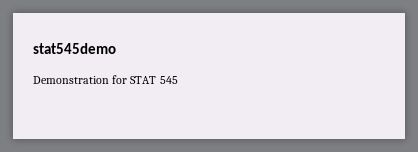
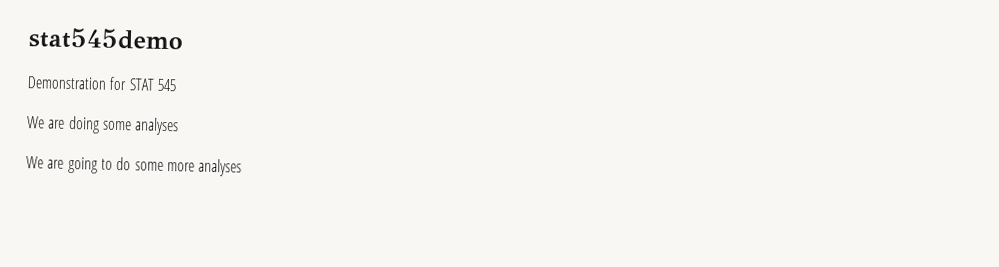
+ We are doing some analyses
+ We are going to do some more analyses

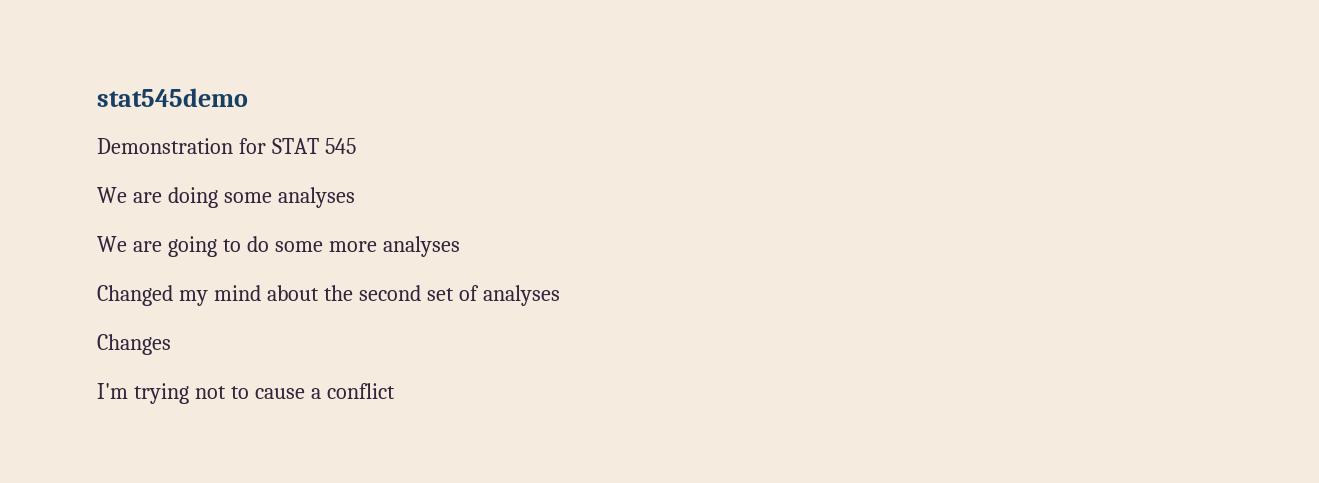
+ Changed my mind about the second set of analyses
+ Changes
+ I'm trying not to cause a conflict

